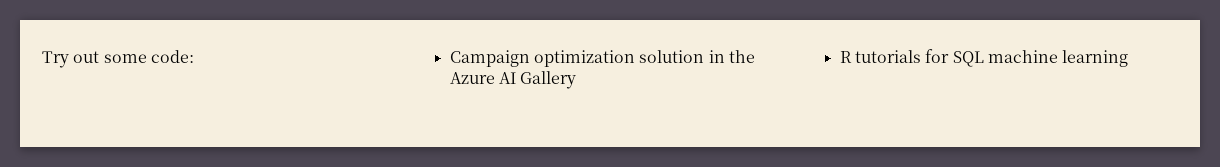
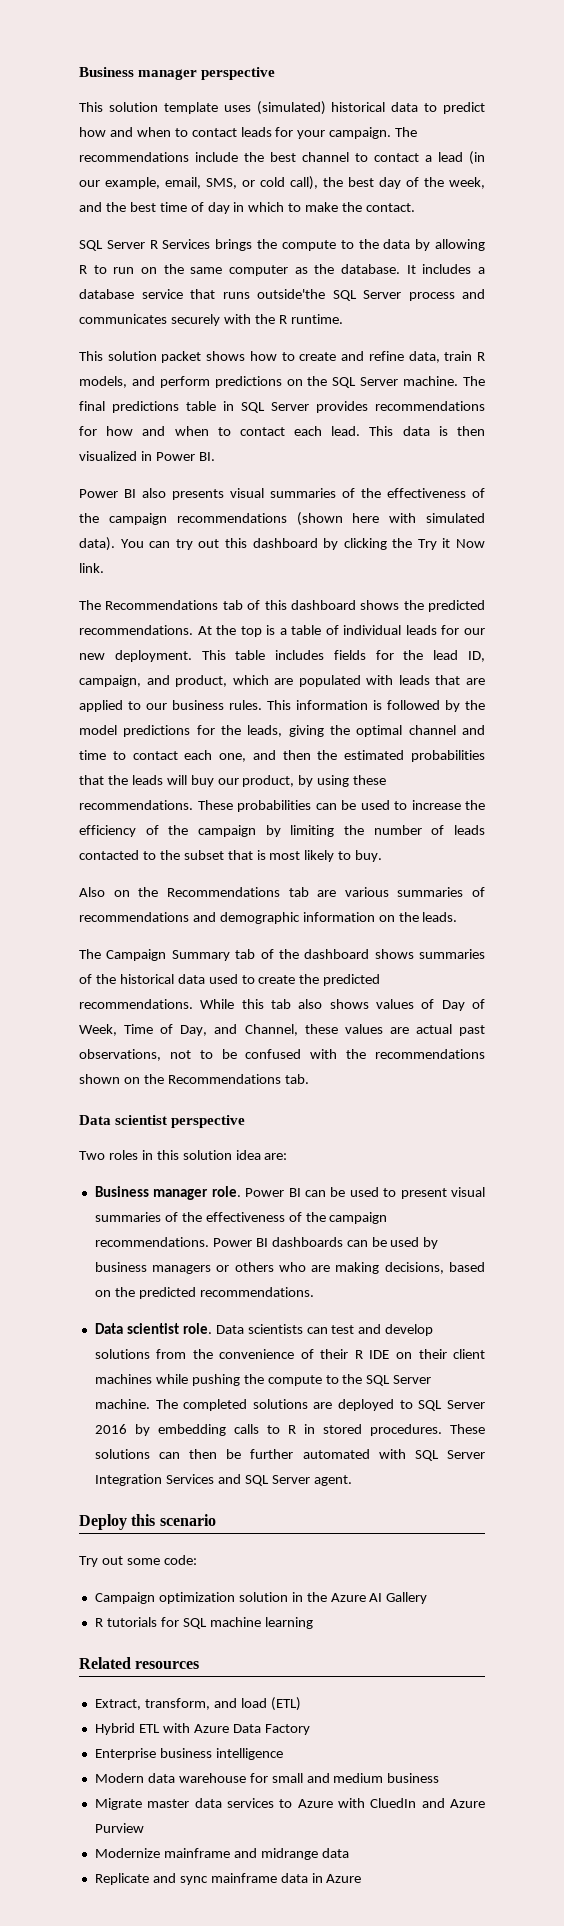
+ Business manager perspective
+ This solution template uses (simulated) historical data to predict how and when to contact leads for your campaign. The recommendations include the best channel to contact a lead (in our example, email, SMS, or cold call), the best day of the week, and the best time of day in which to make the contact.
+ SQL Server R Services brings the compute to the data by allowing R to run on the same computer as the database. It includes a database service that runs outside'the SQL Server process and communicates securely with the R runtime.
+ This solution packet shows how to create and refine data, train R models, and perform predictions on the SQL Server machine. The final predictions table in SQL Server provides recommendations for how and when to contact each lead. This data is then visualized in Power BI.
+ Power BI also presents visual summaries of the effectiveness of the campaign recommendations (shown here with simulated data). You can try out this dashboard by clicking the Try it Now link.
+ The Recommendations tab of this dashboard shows the predicted recommendations. At the top is a table of individual leads for our new deployment. This table includes fields for the lead ID, campaign, and product, which are populated with leads that are applied to our business rules. This information is followed by the model predictions for the leads, giving the optimal channel and time to contact each one, and then the estimated probabilities that the leads will buy our product, by using these recommendations. These probabilities can be used to increase the efficiency of the campaign by limiting the number of leads contacted to the subset that is most likely to buy.
+ Also on the Recommendations tab are various summaries of recommendations and demographic information on the leads.
+ The Campaign Summary tab of the dashboard shows summaries of the historical data used to create the predicted recommendations. While this tab also shows values of Day of Week, Time of Day, and Channel, these values are actual past observations, not to be confused with the recommendations shown on the Recommendations tab.
+ Data scientist perspective
+ Two roles in this solution idea are:
+ Business manager role. Power BI can be used to present visual summaries of the effectiveness of the campaign recommendations. Power BI dashboards can be used by business managers or others who are making decisions, based on the predicted recommendations.
+ Data scientist role. Data scientists can test and develop solutions from the convenience of their R IDE on their client machines while pushing the compute to the SQL Server machine. The completed solutions are deployed to SQL Server 2016 by embedding calls to R in stored procedures. These solutions can then be further automated with SQL Server Integration Services and SQL Server agent.
+ Deploy this scenario
+ Related resources
+ Extract, transform, and load (ETL)
+ Hybrid ETL with Azure Data Factory
+ Enterprise business intelligence
+ Modern data warehouse for small and medium business
+ Migrate master data services to Azure with CluedIn and Azure Purview
+ Modernize mainframe and midrange data
+ Replicate and sync mainframe data in Azure

